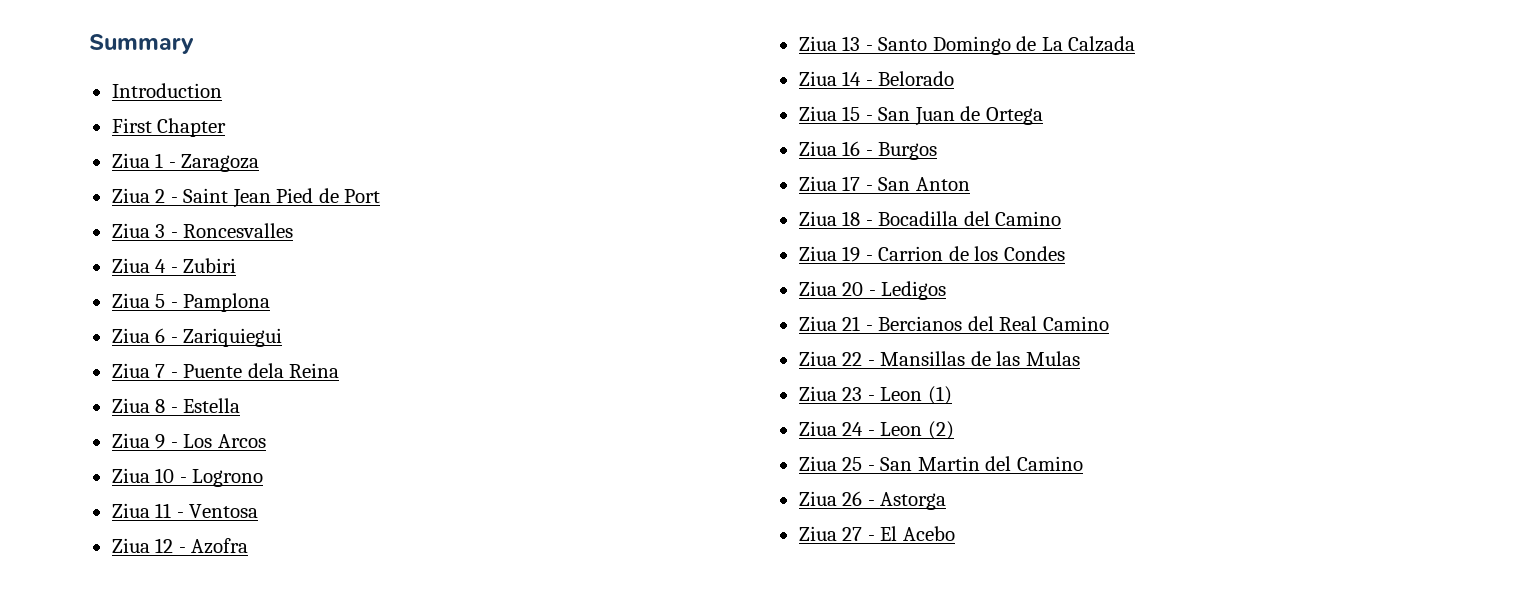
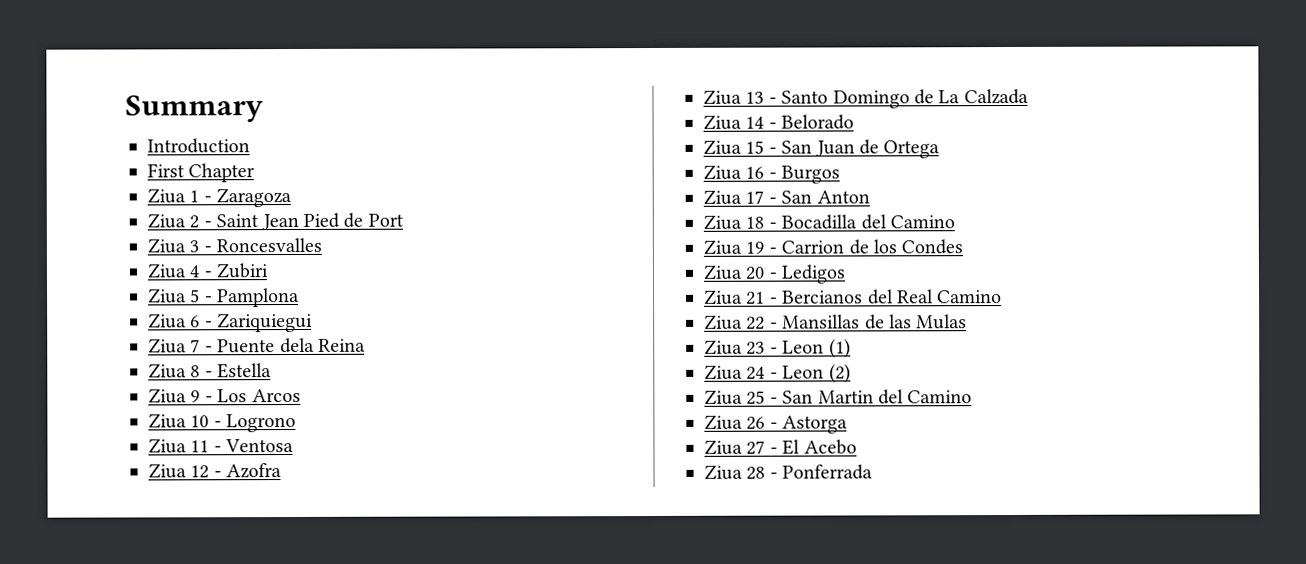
+ Ziua 28 - Ponferrada

